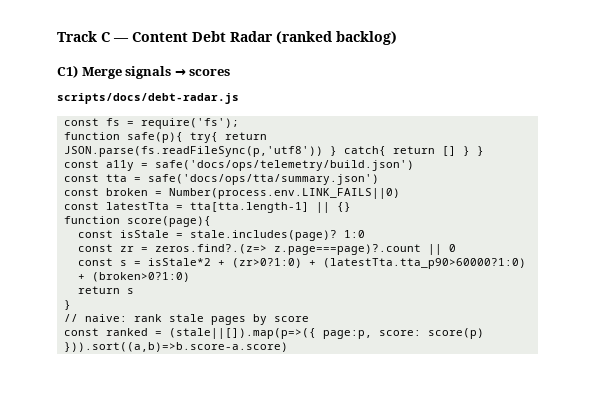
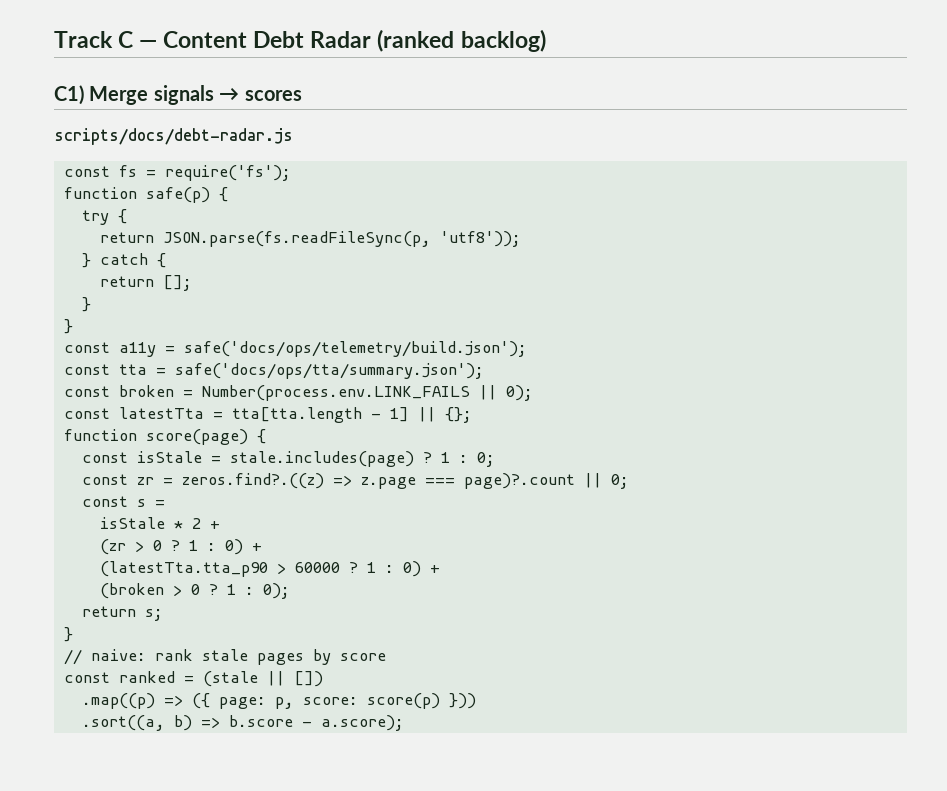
- function safe(p){ try{ return JSON.parse(fs.readFileSync(p,'utf8')) } catch{ return [] } }
+ function safe(p) {
+ try {
+ return JSON.parse(fs.readFileSync(p, 'utf8'));
+ } catch {
+ return [];
+ }
+ }
- const a11y = safe('docs/ops/telemetry/build.json')
+ const a11y = safe('docs/ops/telemetry/build.json');
- const tta = safe('docs/ops/tta/summary.json')
+ const tta = safe('docs/ops/tta/summary.json');
- const broken = Number(process.env.LINK_FAILS||0)
+ const broken = Number(process.env.LINK_FAILS || 0);
- const latestTta = tta[tta.length-1] || {}
- function score(page){
+ const latestTta = tta[tta.length - 1] || {};
+ function score(page) {
- const isStale = stale.includes(page)? 1:0
- const zr = zeros.find?.(z=> z.page===page)?.count || 0
- const s = isStale*2 + (zr>0?1:0) + (latestTta.tta_p90>60000?1:0) + (broken>0?1:0)
- return s
+ const isStale = stale.includes(page) ? 1 : 0;
+ const zr = zeros.find?.((z) => z.page === page)?.count || 0;
+ const s =
+ isStale * 2 +
+ (zr > 0 ? 1 : 0) +
+ (latestTta.tta_p90 > 60000 ? 1 : 0) +
+ (broken > 0 ? 1 : 0);
+ return s;
- const ranked = (stale||[]).map(p=>({ page:p, score: score(p) })).sort((a,b)=>b.score-a.score)
+ const ranked = (stale || [])
+ .map((p) => ({ page: p, score: score(p) }))
+ .sort((a, b) => b.score - a.score);

